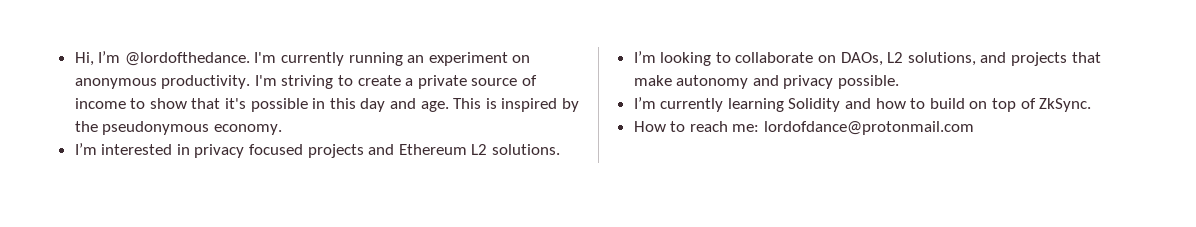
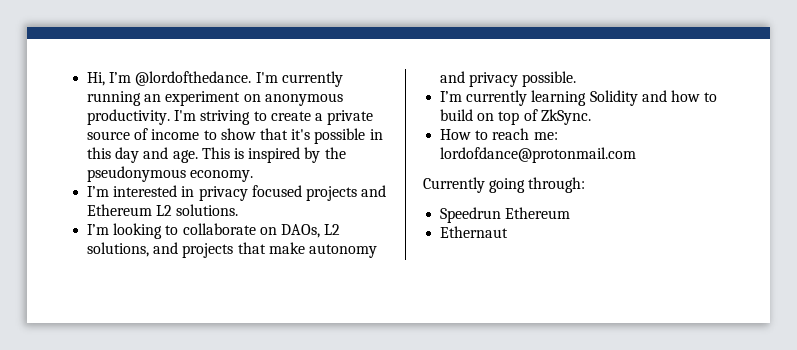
+ Currently going through:
+ Speedrun Ethereum
+ Ethernaut

